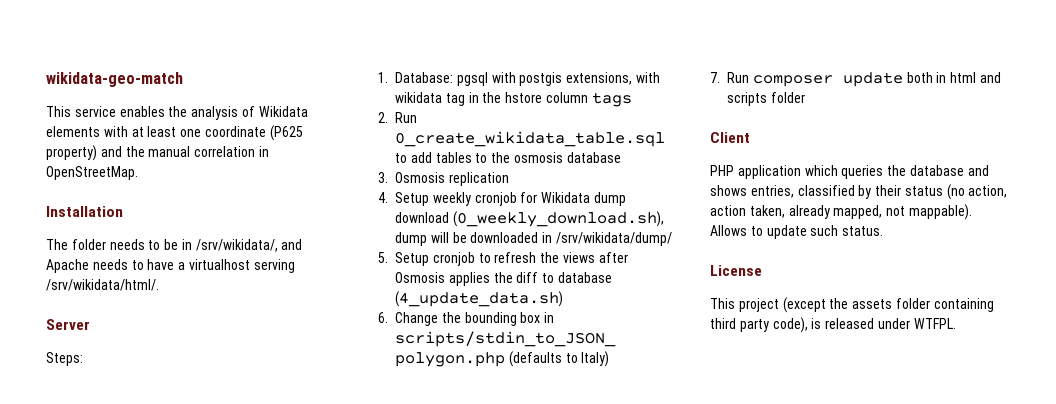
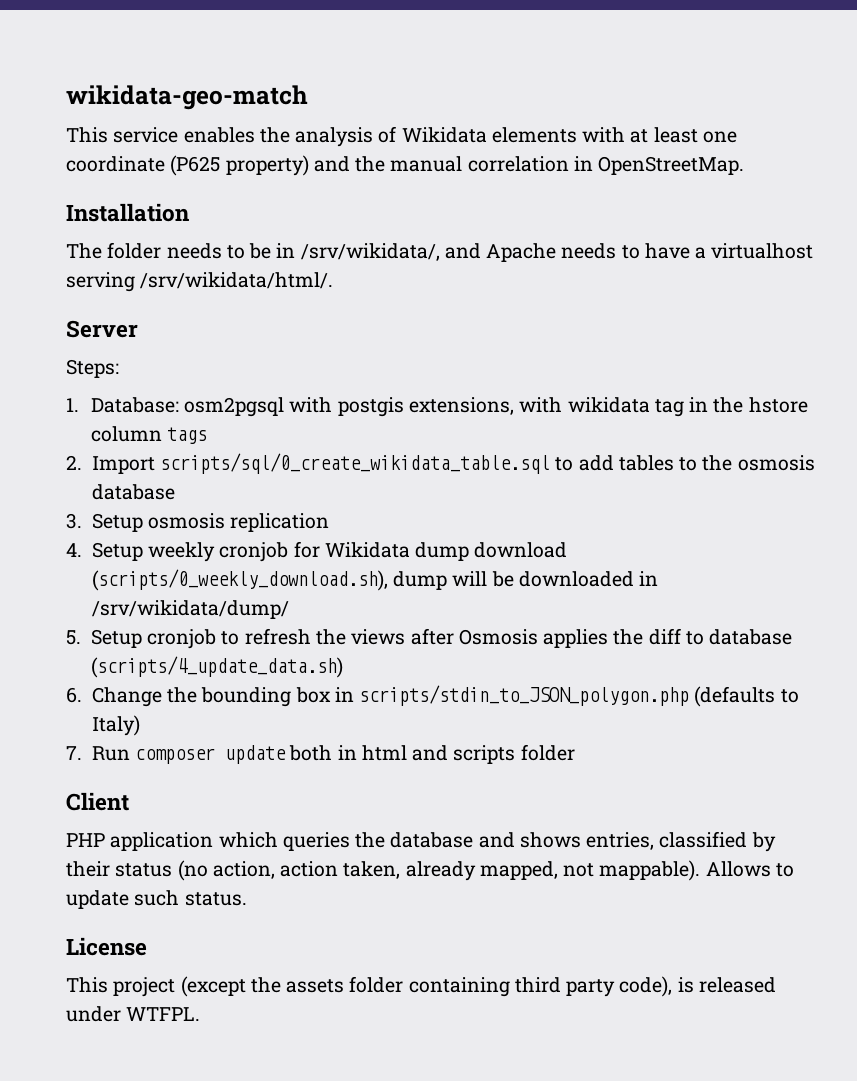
- 1. Database: pgsql with postgis extensions, with wikidata tag in the hstore column tags
+ 1. Database: osm2pgsql with postgis extensions, with wikidata tag in the hstore column tags
- 2. Run 0_create_wikidata_table.sql to add tables to the osmosis database
+ 2. Import scripts/sql/0_create_wikidata_table.sql to add tables to the osmosis database
- 3. Osmosis replication
+ 3. Setup osmosis replication
- 4. Setup weekly cronjob for Wikidata dump download (0_weekly_download.sh), dump will be downloaded in /srv/wikidata/dump/
+ 4. Setup weekly cronjob for Wikidata dump download (scripts/0_weekly_download.sh), dump will be downloaded in /srv/wikidata/dump/
- 5. Setup cronjob to refresh the views after Osmosis applies the diff to database (4_update_data.sh)
+ 5. Setup cronjob to refresh the views after Osmosis applies the diff to database (scripts/4_update_data.sh)

